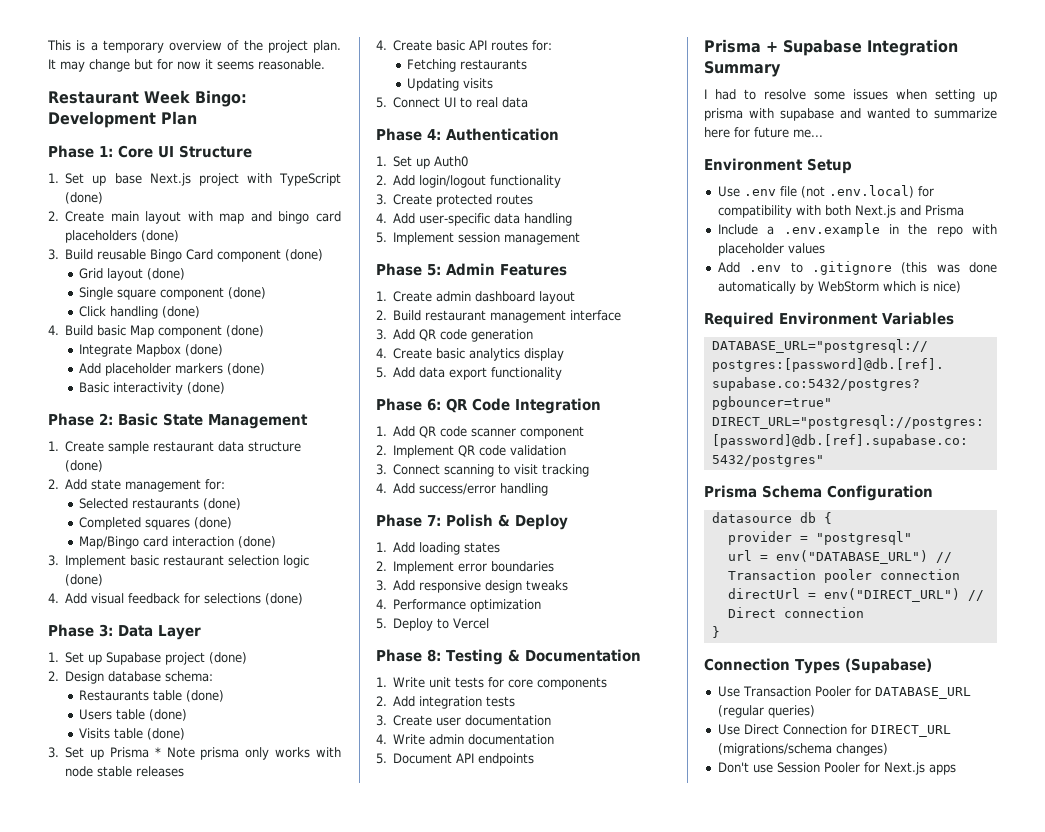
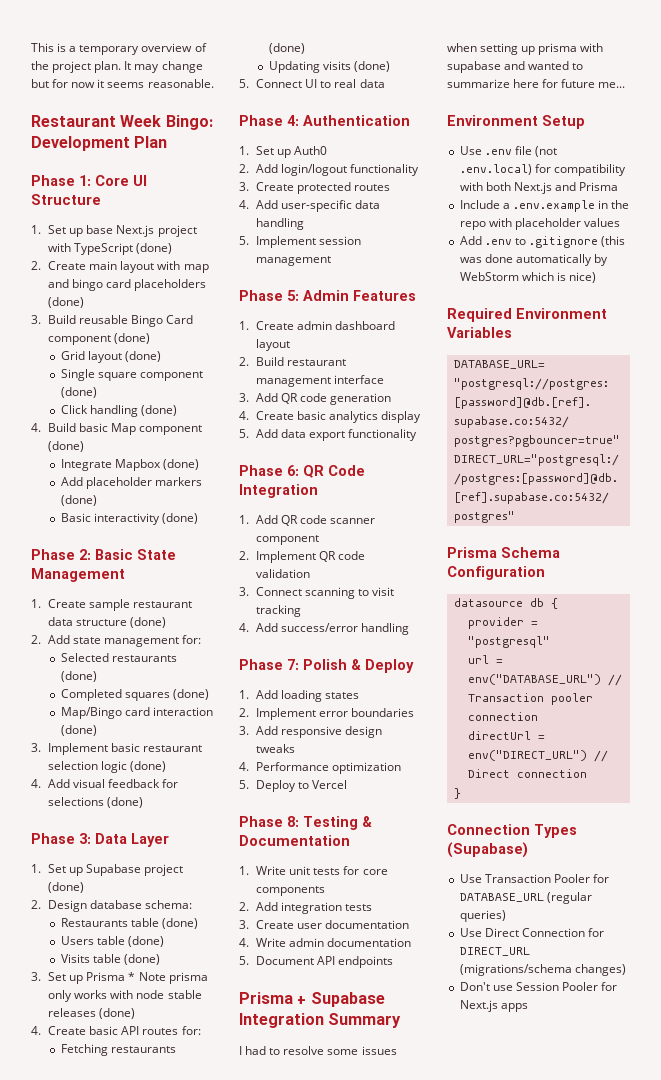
- 3. Set up Prisma * Note prisma only works with node stable releases
+ 3. Set up Prisma * Note prisma only works with node stable releases (done)
- Fetching restaurants
+ Fetching restaurants (done)
- Updating visits
+ Updating visits (done)

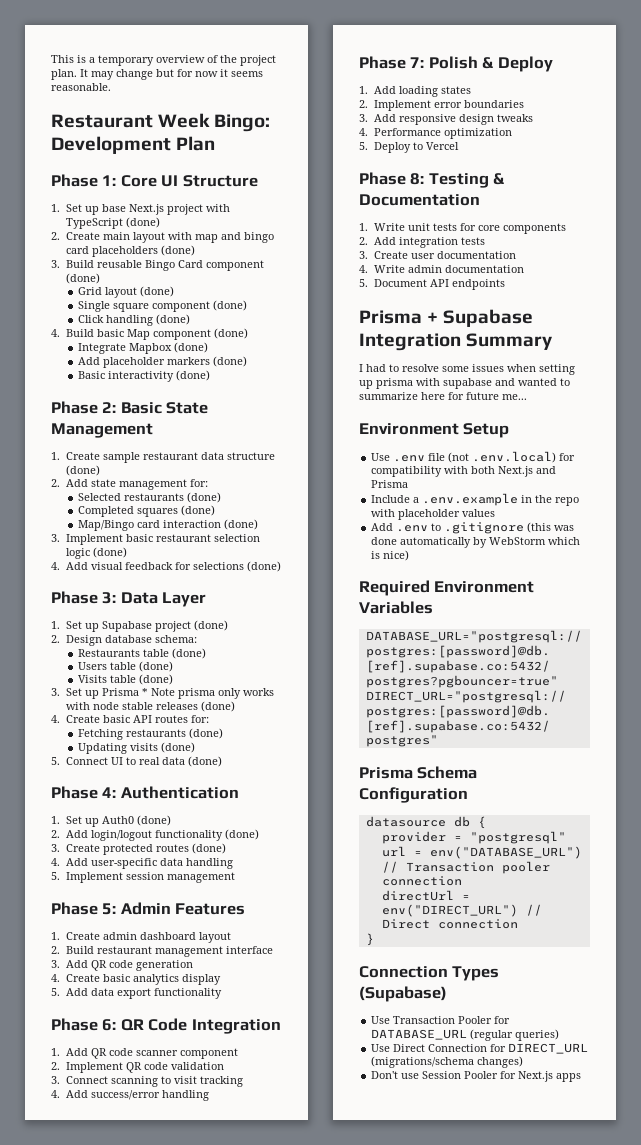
- 5. Connect UI to real data
+ 5. Connect UI to real data (done)
- 1. Set up Auth0
+ 1. Set up Auth0 (done)
- 2. Add login/logout functionality
+ 2. Add login/logout functionality (done)
- 3. Create protected routes
+ 3. Create protected routes (done)

